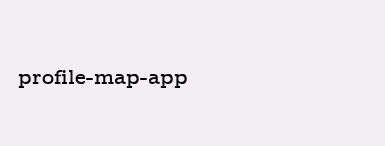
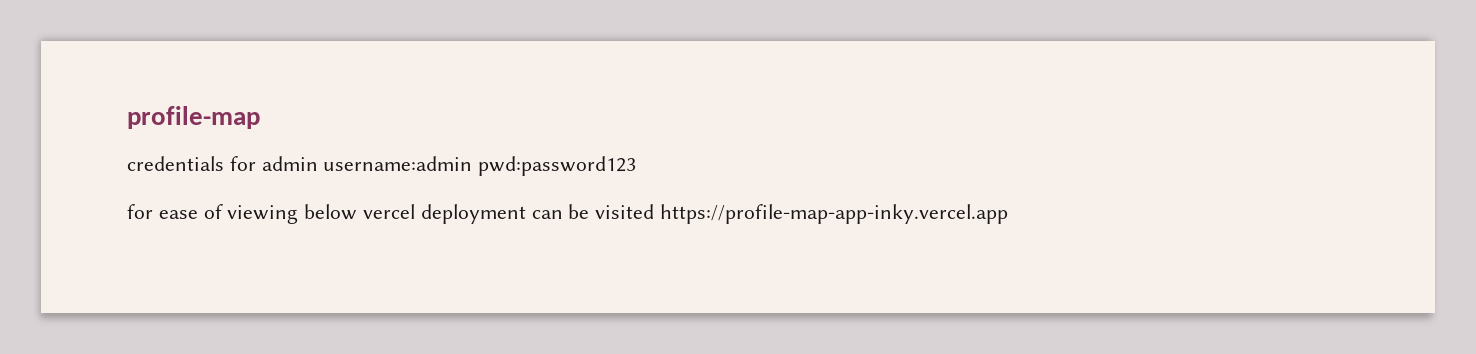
- profile-map-app
+ profile-map
+ credentials for admin username:admin pwd:password123
+ for ease of viewing below vercel deployment can be visited https://profile-map-app-inky.vercel.app

